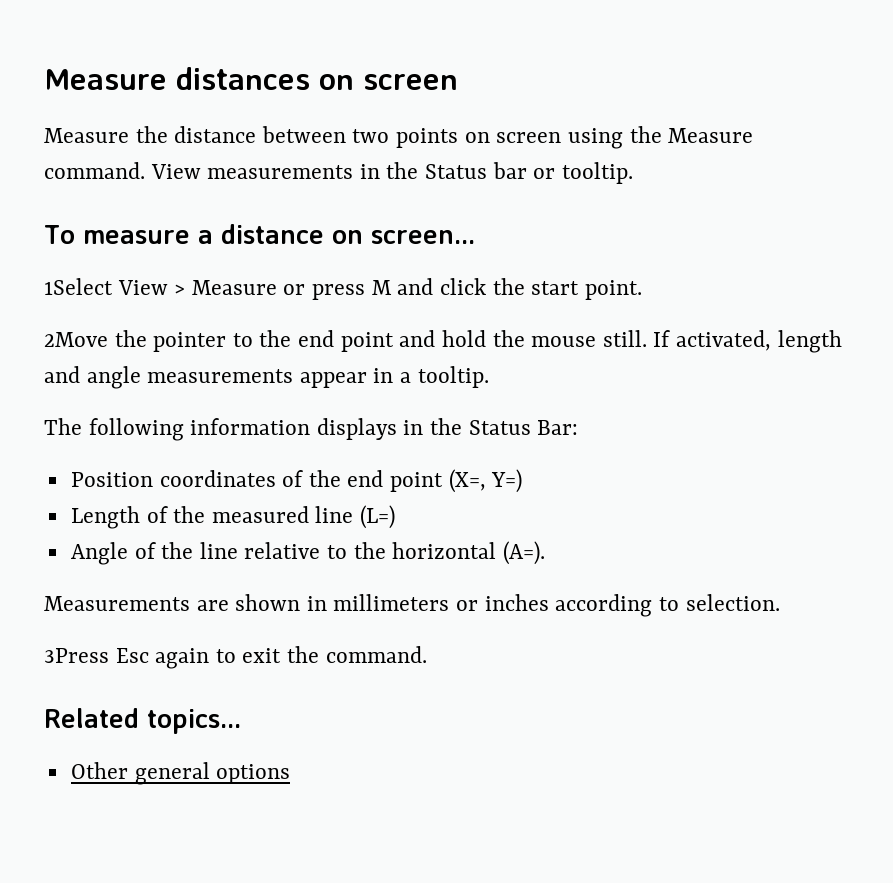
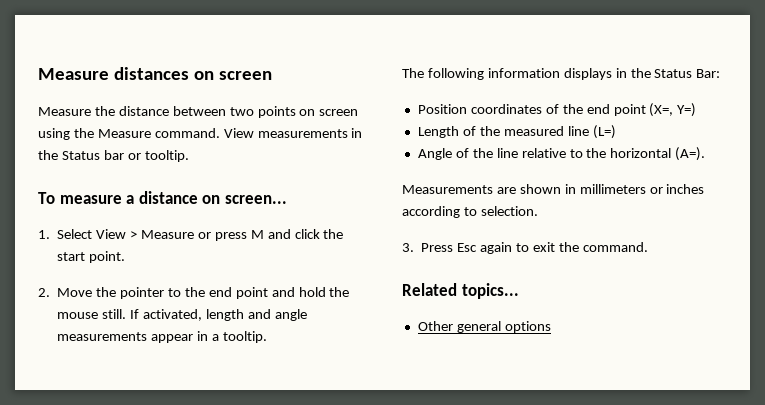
- 1Select View > Measure or press M and click the start point.
+ 1. Select View > Measure or press M and click the start point.
- 2Move the pointer to the end point and hold the mouse still.
+ 2. Move the pointer to the end point and hold the mouse still.
- 3Press Esc again to exit the command.
+ 3. Press Esc again to exit the command.

